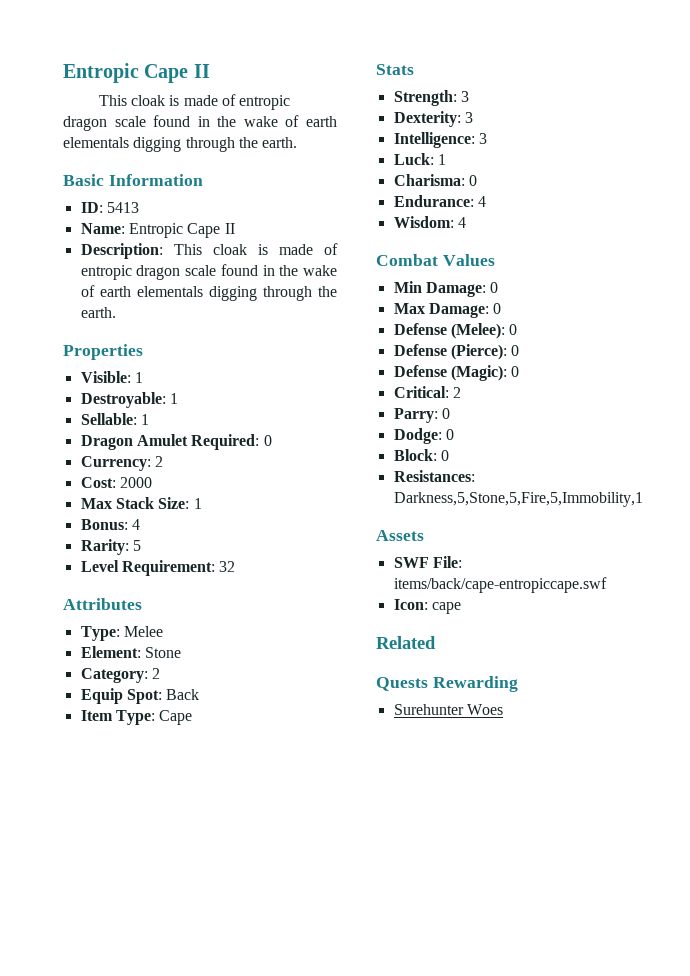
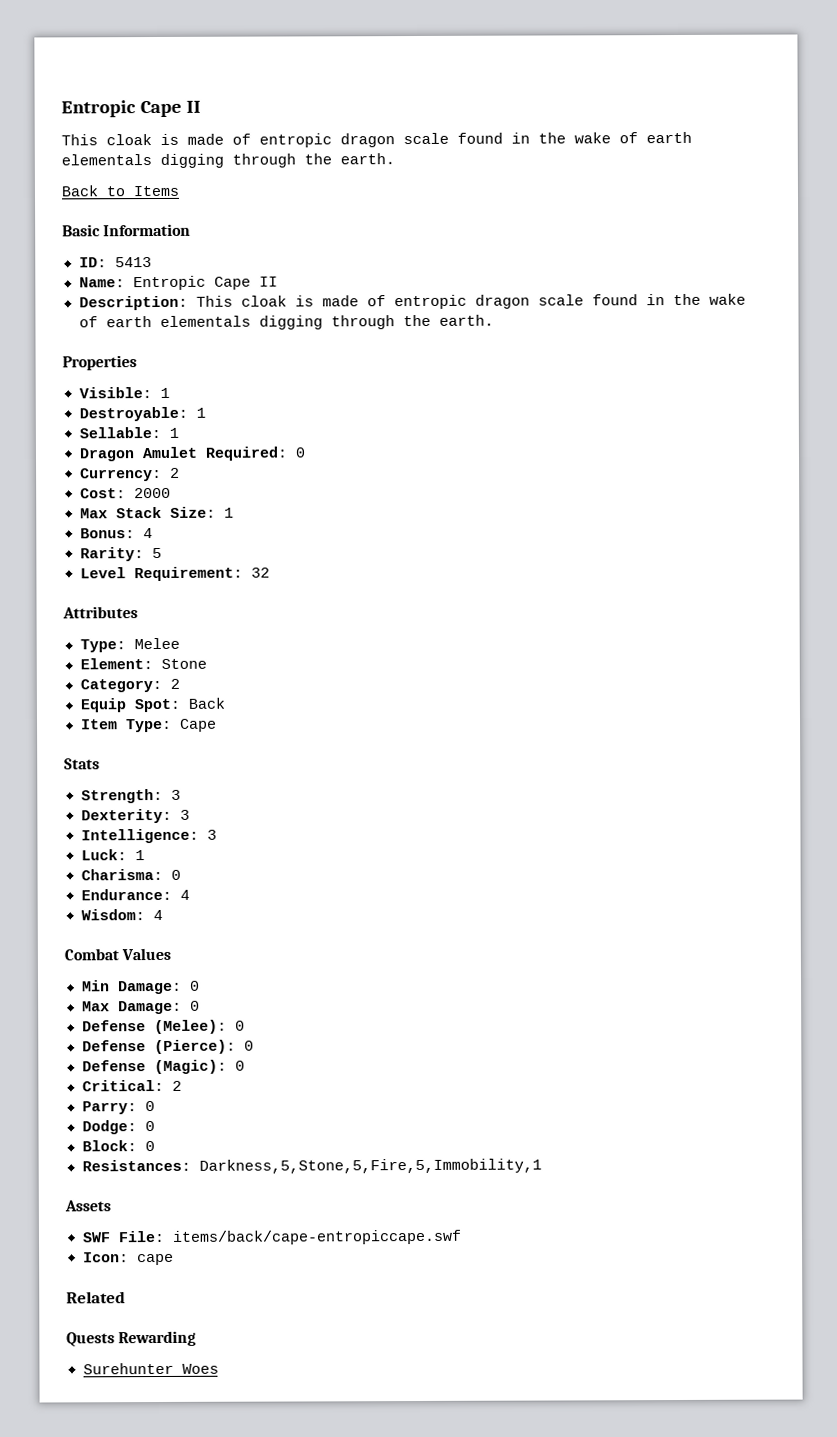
+ Back to Items

